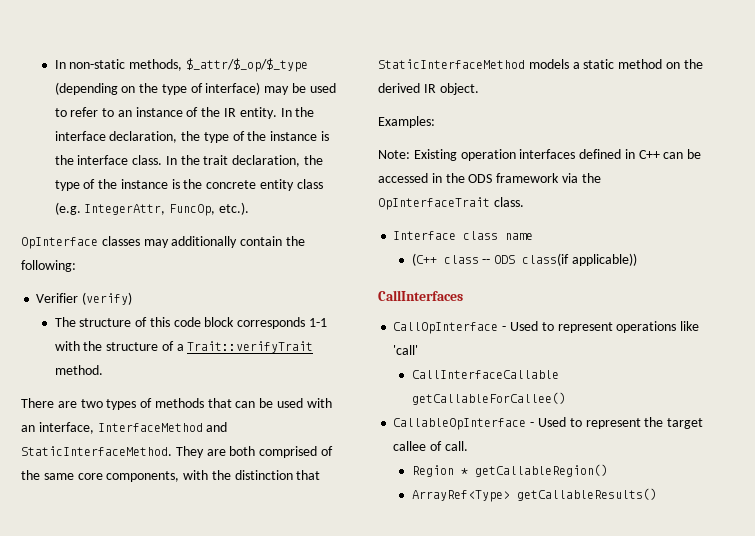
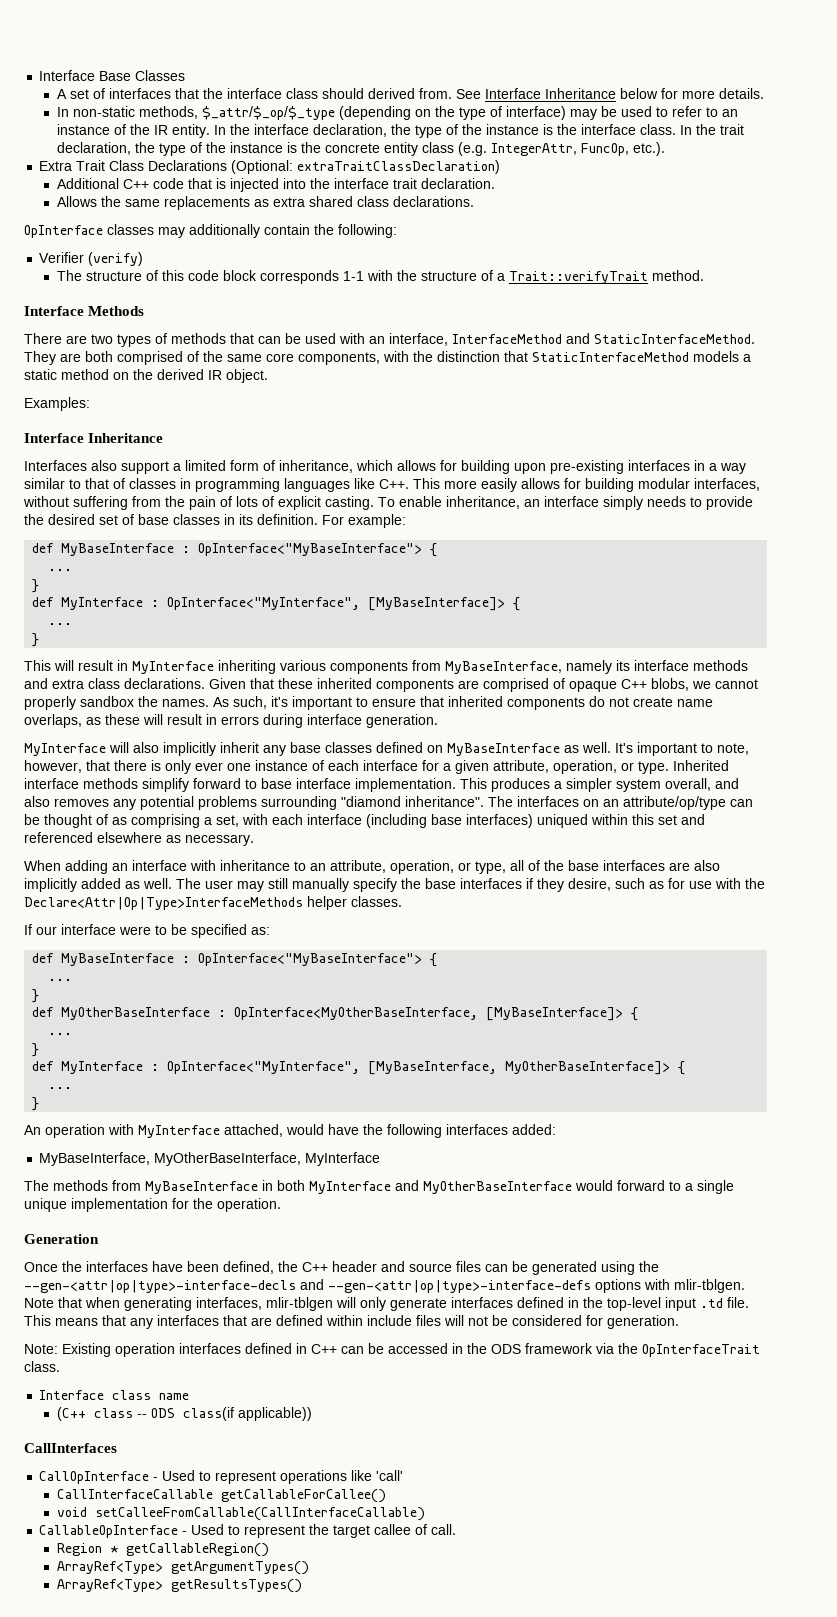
+ Interface Base Classes
+ A set of interfaces that the interface class should derived from. See Interface Inheritance below for more details.
+ Extra Trait Class Declarations (Optional: extraTraitClassDeclaration)
+ Additional C++ code that is injected into the interface trait declaration.
+ Allows the same replacements as extra shared class declarations.
+ Interface Methods
  Examples:
+ Interface Inheritance
+ Interfaces also support a limited form of inheritance, which allows for building upon pre-existing interfaces in a way similar to that of classes in programming languages like C++. This more easily allows for building modular interfaces, without suffering from the pain of lots of explicit casting. To enable inheritance, an interface simply needs to provide the desired set of base classes in its definition. For example:
+ def MyBaseInterface : OpInterface<"MyBaseInterface"> {
+ ...
+ }
+ def MyInterface : OpInterface<"MyInterface", [MyBaseInterface]> {
+ ...
+ }
+ This will result in MyInterface inheriting various components from MyBaseInterface, namely its interface methods and extra class declarations. Given that these inherited components are comprised of opaque C++ blobs, we cannot properly sandbox the names. As such, it's important to ensure that inherited components do not create name overlaps, as these will result in errors during interface generation.
+ MyInterface will also implicitly inherit any base classes defined on MyBaseInterface as well. It's important to note, however, that there is only ever one instance of each interface for a given attribute, operation, or type. Inherited interface methods simplify forward to base interface implementation. This produces a simpler system overall, and also removes any potential problems surrounding "diamond inheritance". The interfaces on an attribute/op/type can be thought of as comprising a set, with each interface (including base interfaces) uniqued within this set and referenced elsewhere as necessary.
+ When adding an interface with inheritance to an attribute, operation, or type, all of the base interfaces are also implicitly added as well. The user may still manually specify the base interfaces if they desire, such as for use with the Declare<Attr|Op|Type>InterfaceMethods helper classes.
+ If our interface were to be specified as:
+ def MyBaseInterface : OpInterface<"MyBaseInterface"> {
+ ...
+ }
+ def MyOtherBaseInterface : OpInterface<MyOtherBaseInterface, [MyBaseInterface]> {
+ ...
+ }
+ def MyInterface : OpInterface<"MyInterface", [MyBaseInterface, MyOtherBaseInterface]> {
+ ...
+ }
+ An operation with MyInterface attached, would have the following interfaces added:
+ MyBaseInterface, MyOtherBaseInterface, MyInterface
+ The methods from MyBaseInterface in both MyInterface and MyOtherBaseInterface would forward to a single unique implementation for the operation.
+ Generation
+ Once the interfaces have been defined, the C++ header and source files can be generated using the --gen-<attr|op|type>-interface-decls and --gen-<attr|op|type>-interface-defs options with mlir-tblgen. Note that when generating interfaces, mlir-tblgen will only generate interfaces defined in the top-level input .td file. This means that any interfaces that are defined within include files will not be considered for generation.
+ void setCalleeFromCallable(CallInterfaceCallable)
- ArrayRef<Type> getCallableResults()
+ ArrayRef<Type> getArgumentTypes()
+ ArrayRef<Type> getResultsTypes()

